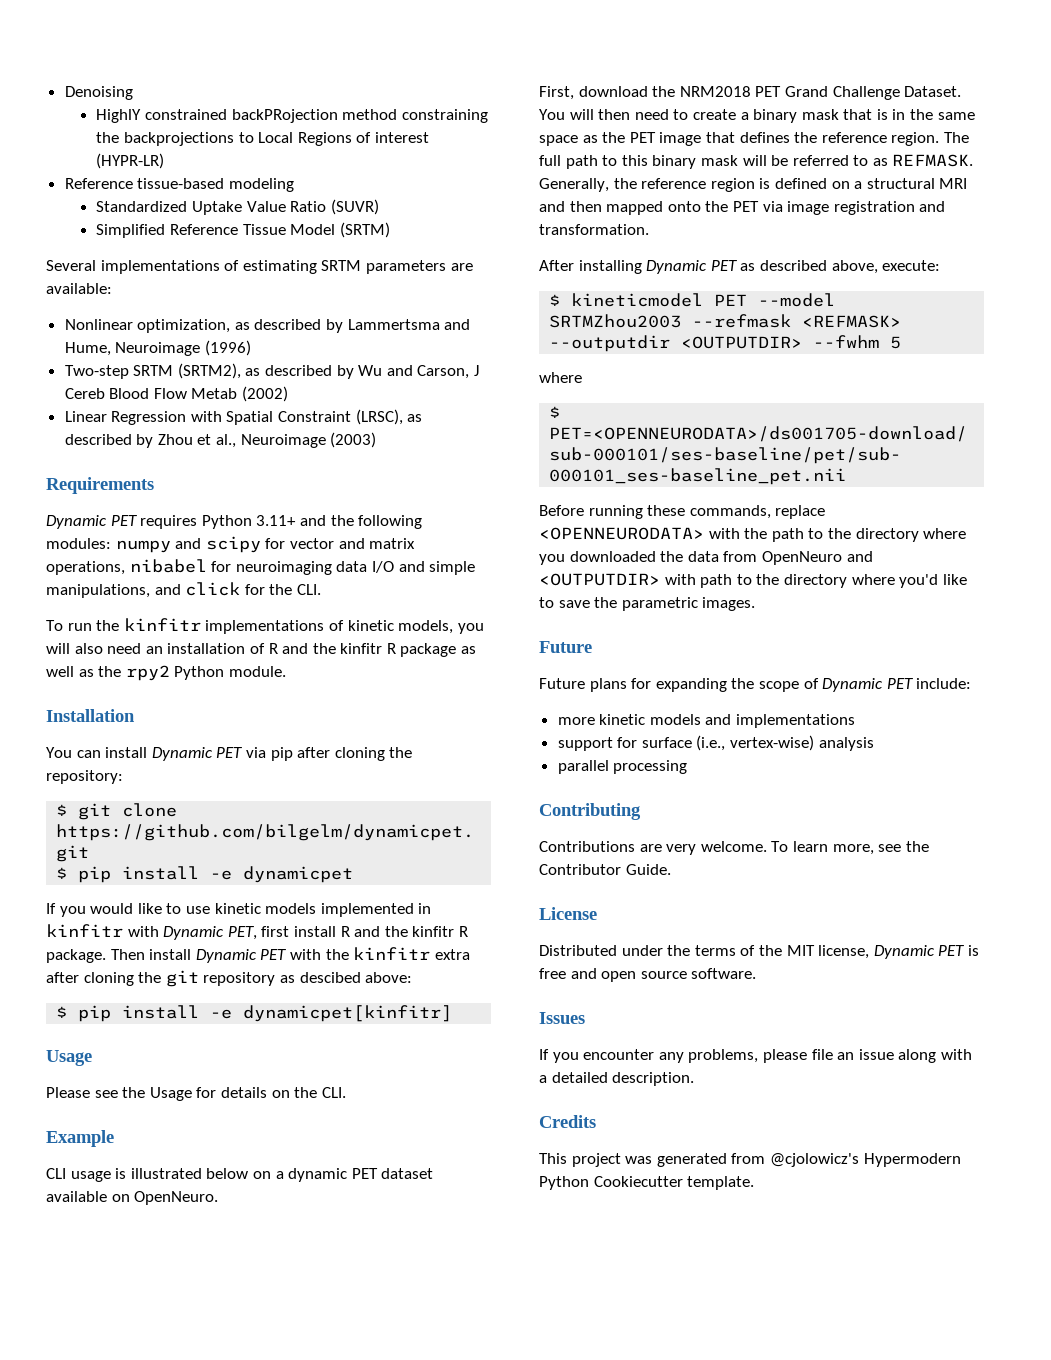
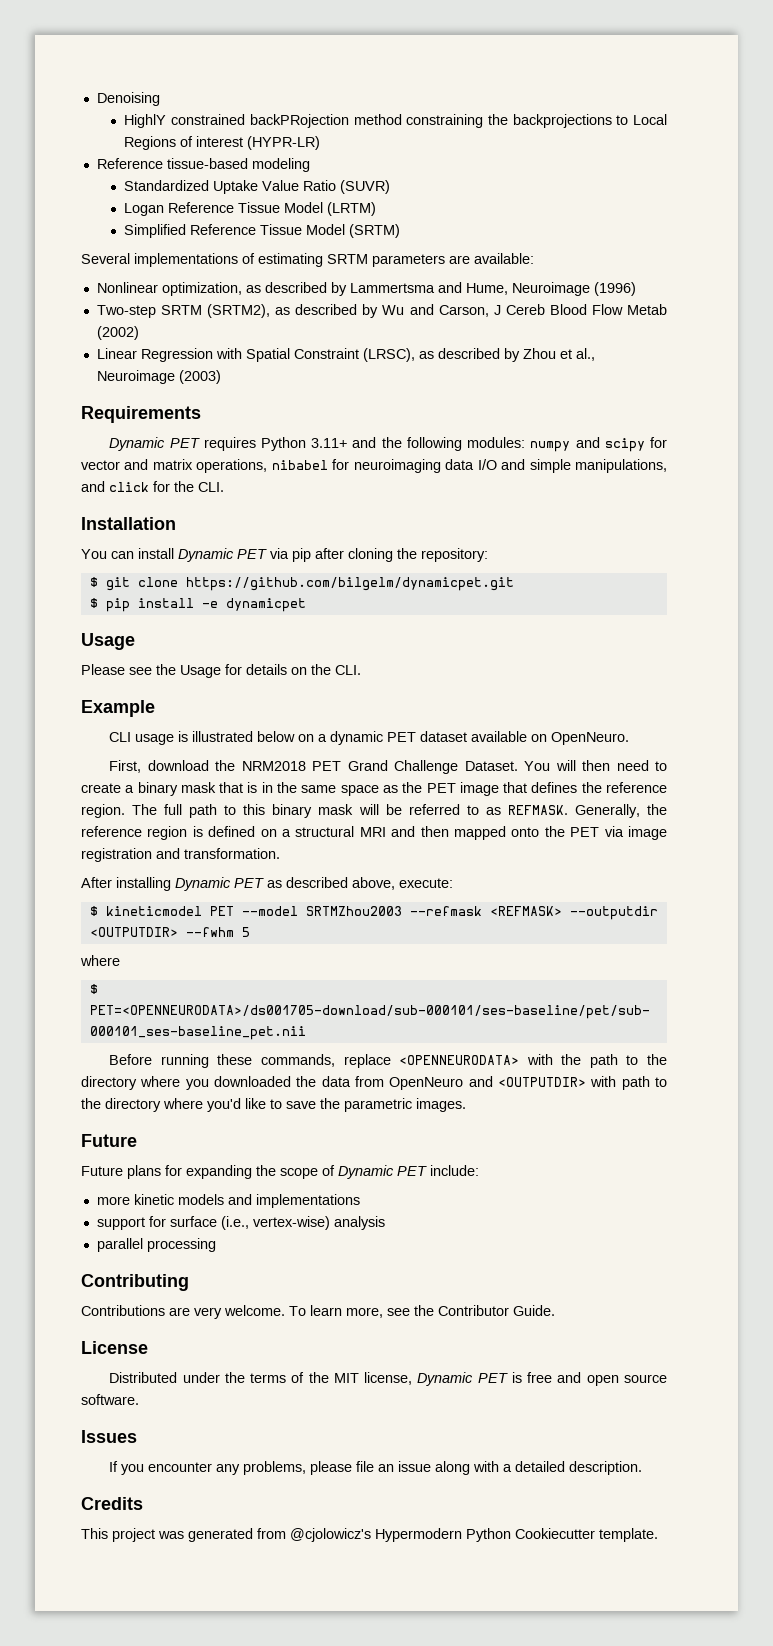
+ Logan Reference Tissue Model (LRTM)
- To run the kinfitr implementations of kinetic models, you will also need an installation of R and the kinfitr R package as well as the rpy2 Python module.
- If you would like to use kinetic models implemented in kinfitr with Dynamic PET, first install R and the kinfitr R package. Then install Dynamic PET with the kinfitr extra after cloning the git repository as descibed above:
- $ pip install -e dynamicpet[kinfitr]

